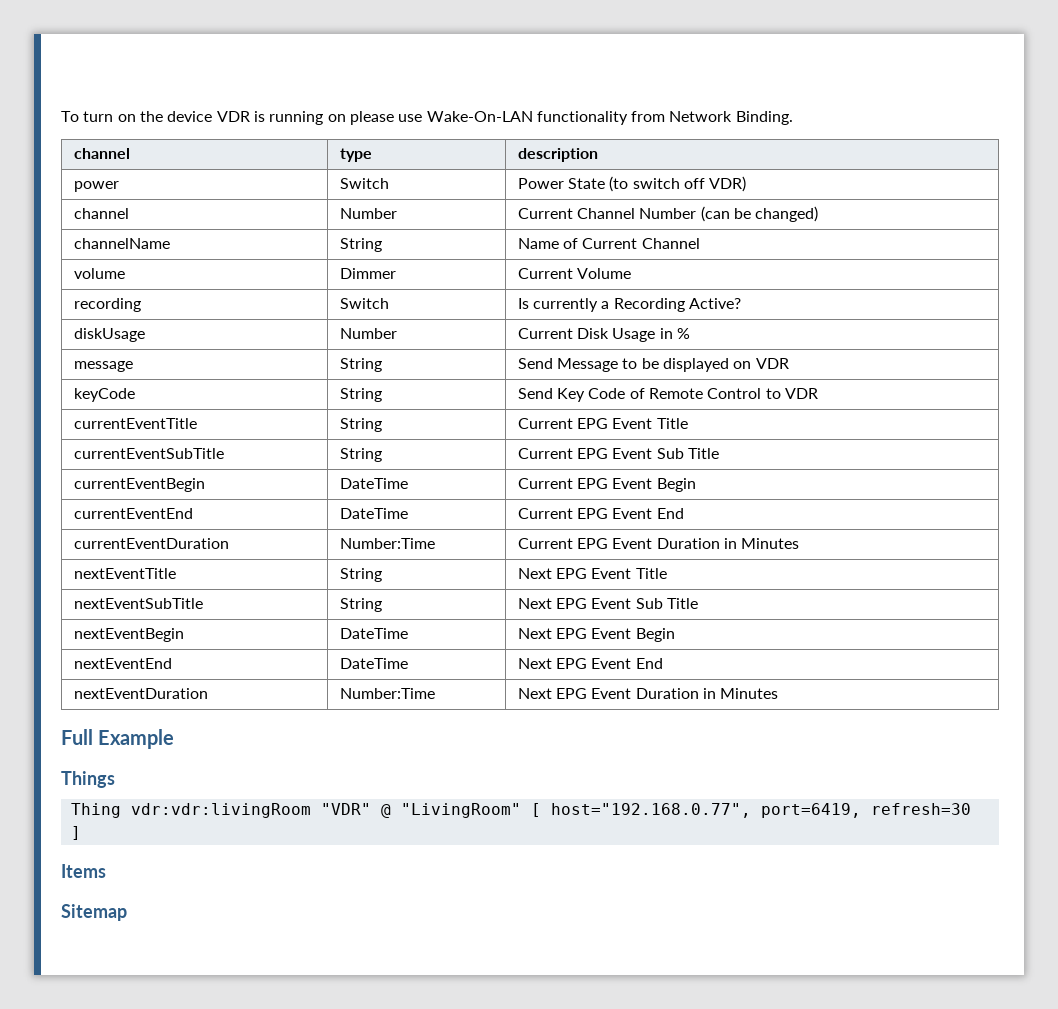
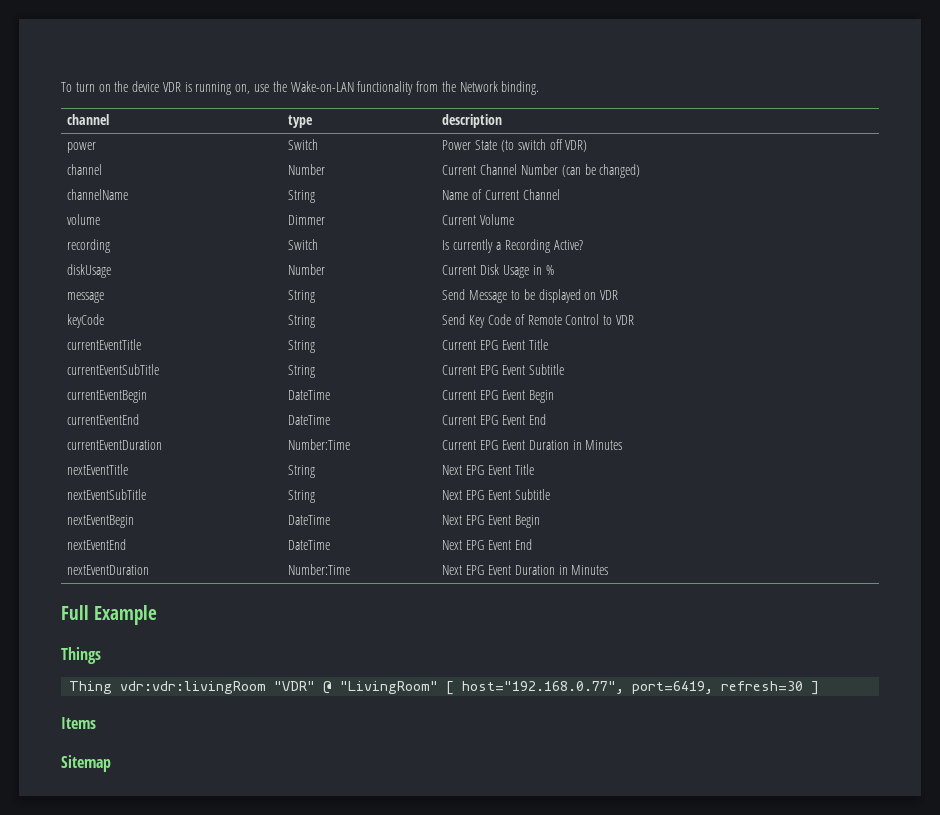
- To turn on the device VDR is running on please use Wake-On-LAN functionality from Network Binding.
+ To turn on the device VDR is running on, use the Wake-on-LAN functionality from the Network binding.
- currentEventSubTitle | String | Current EPG Event Sub Title
+ currentEventSubTitle | String | Current EPG Event Subtitle
- nextEventSubTitle | String | Next EPG Event Sub Title
+ nextEventSubTitle | String | Next EPG Event Subtitle

